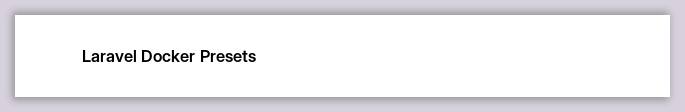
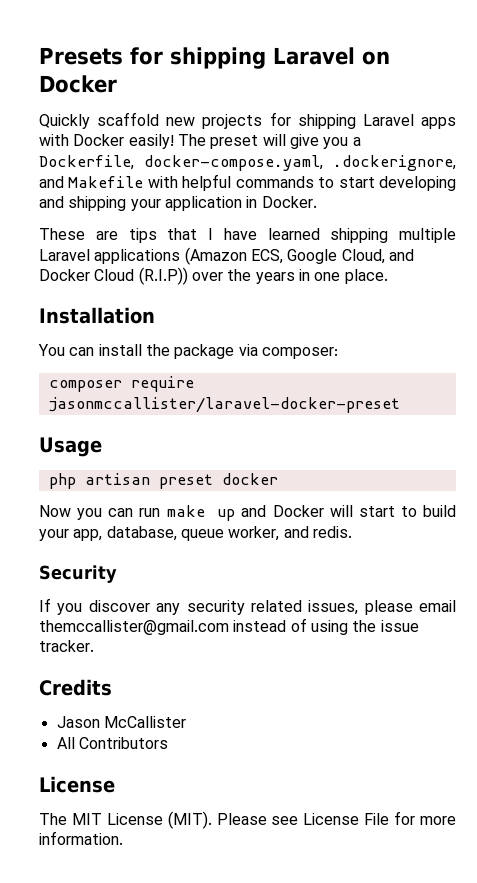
- Laravel Docker Presets
+ Presets for shipping Laravel on Docker
+ Quickly scaffold new projects for shipping Laravel apps with Docker easily! The preset will give you a Dockerfile, docker-compose.yaml, .dockerignore, and Makefile with helpful commands to start developing and shipping your application in Docker.
+ These are tips that I have learned shipping multiple Laravel applications (Amazon ECS, Google Cloud, and Docker Cloud (R.I.P)) over the years in one place.
+ Installation
+ You can install the package via composer:
+ composer require jasonmccallister/laravel-docker-preset
+ Usage
+ php artisan preset docker
+ Now you can run make up and Docker will start to build your app, database, queue worker, and redis.
+ Security
+ If you discover any security related issues, please email themccallister@gmail.com instead of using the issue tracker.
+ Credits
+ Jason McCallister
+ All Contributors
+ License
+ The MIT License (MIT). Please see License File for more information.

